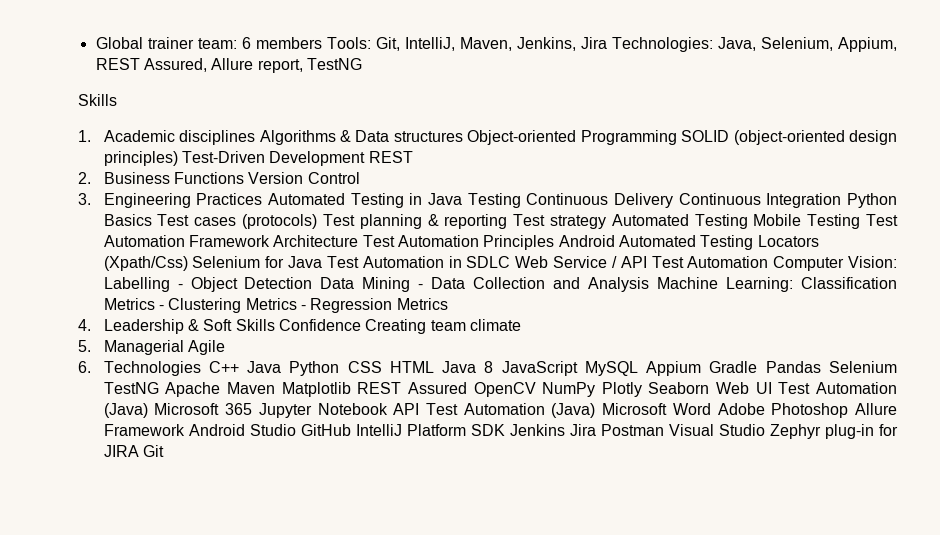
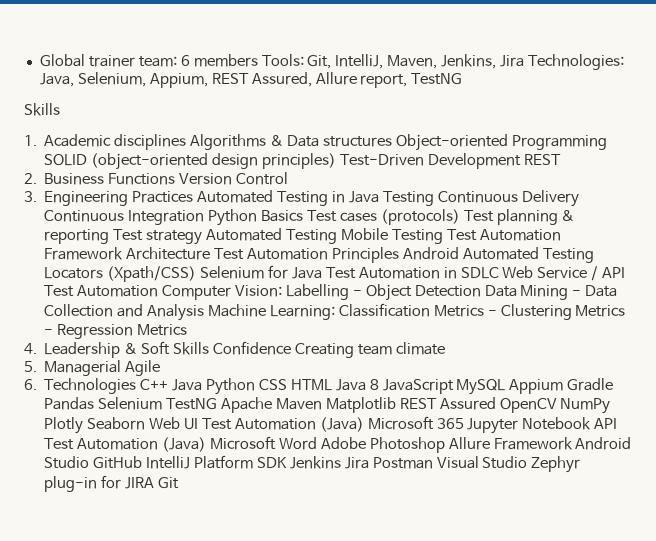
- 3. Engineering Practices Automated Testing in Java Testing Continuous Delivery Continuous Integration Python Basics Test cases (protocols) Test planning & reporting Test strategy Automated Testing Mobile Testing Test Automation Framework Architecture Test Automation Principles Android Automated Testing Locators (Xpath/Css) Selenium for Java Test Automation in SDLC Web Service / API Test Automation Computer Vision:
+ 3. Engineering Practices Automated Testing in Java Testing Continuous Delivery Continuous Integration Python Basics Test cases (protocols) Test planning & reporting Test strategy Automated Testing Mobile Testing Test Automation Framework Architecture Test Automation Principles Android Automated Testing Locators (Xpath/CSS) Selenium for Java Test Automation in SDLC Web Service / API Test Automation Computer Vision:

